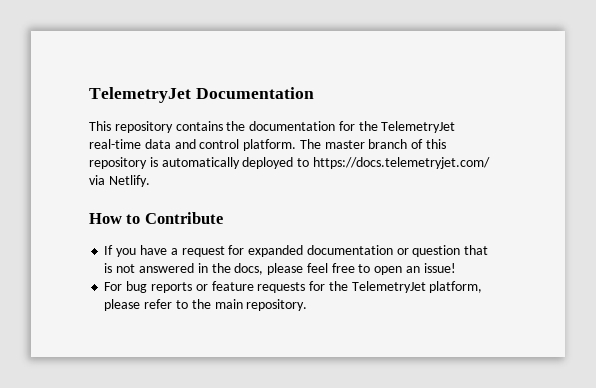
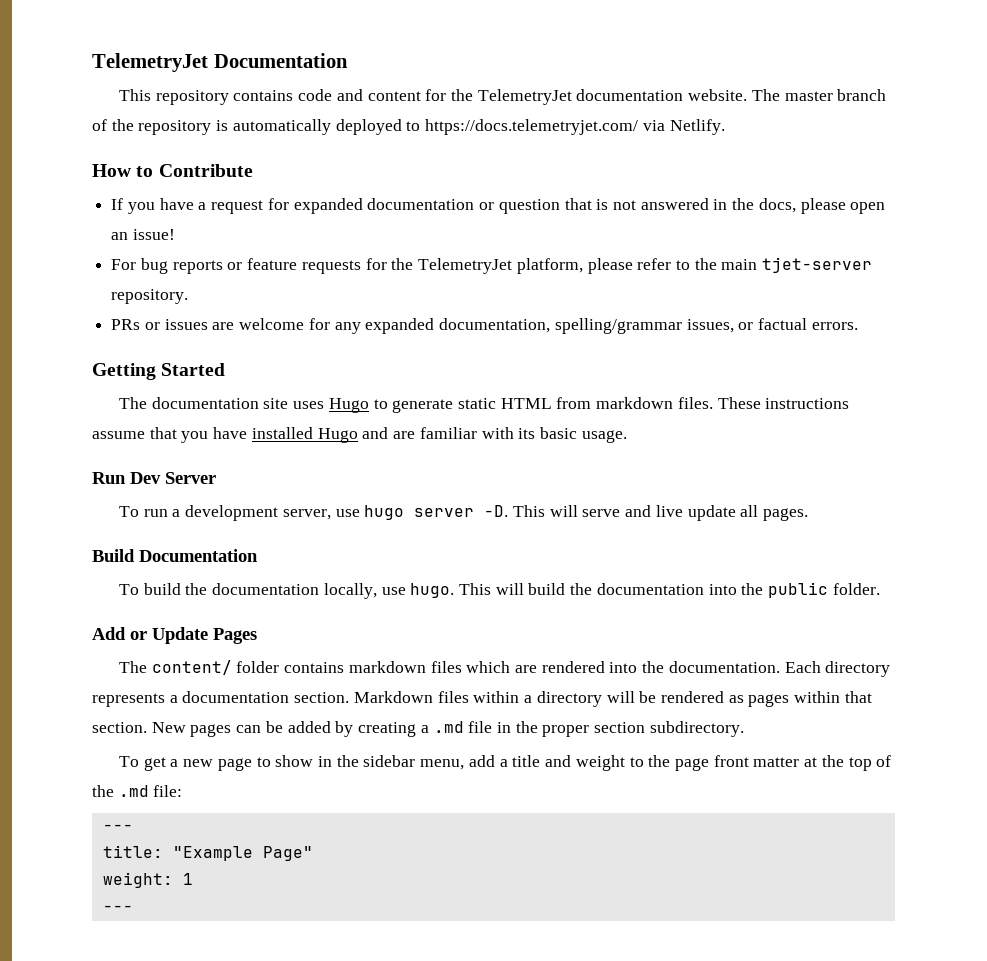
- This repository contains the documentation for the TelemetryJet real-time data and control platform.
+ This repository contains code and content for the TelemetryJet documentation website.
- The master branch of this repository is automatically deployed to https://docs.telemetryjet.com/ via Netlify.
+ The master branch of the repository is automatically deployed to https://docs.telemetryjet.com/ via Netlify.
- If you have a request for expanded documentation or question that is not answered in the docs, please feel free to open an issue!
+ If you have a request for expanded documentation or question that is not answered in the docs, please open an issue!
- For bug reports or feature requests for the TelemetryJet platform, please refer to the main repository.
+ For bug reports or feature requests for the TelemetryJet platform, please refer to the main tjet-server repository.
+ PRs or issues are welcome for any expanded documentation, spelling/grammar issues, or factual errors.
+ Getting Started
+ The documentation site uses Hugo to generate static HTML from markdown files. These instructions assume that you have installed Hugo and are familiar with its basic usage.
+ Run Dev Server
+ To run a development server, use hugo server -D. This will serve and live update all pages.
+ Build Documentation
+ To build the documentation locally, use hugo. This will build the documentation into the public folder.
+ Add or Update Pages
+ The content/ folder contains markdown files which are rendered into the documentation. Each directory represents a documentation section. Markdown files within a directory will be rendered as pages within that section. New pages can be added by creating a .md file in the proper section subdirectory.
+ To get a new page to show in the sidebar menu, add a title and weight to the page front matter at the top of the .md file:
+ ---
+ title: "Example Page"
+ weight: 1
+ ---

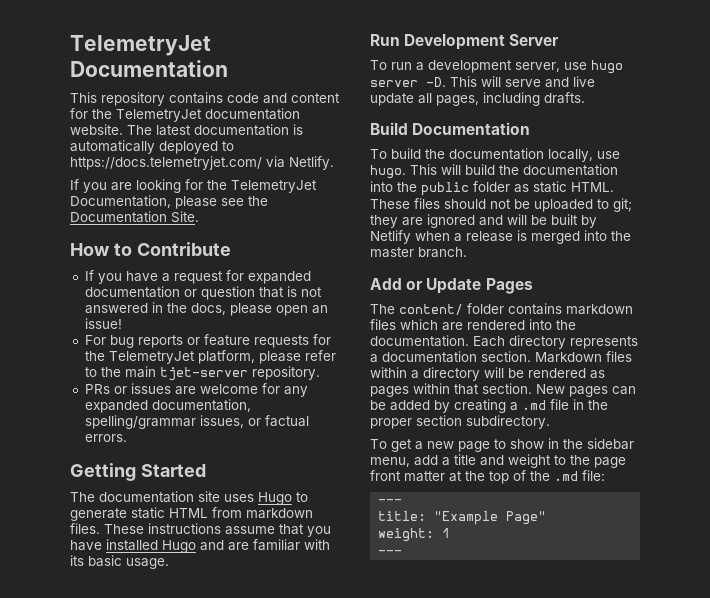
- The master branch of the repository is automatically deployed to https://docs.telemetryjet.com/ via Netlify.
+ The latest documentation is automatically deployed to https://docs.telemetryjet.com/ via Netlify.
+ If you are looking for the TelemetryJet Documentation, please see the Documentation Site.
- Run Dev Server
+ Run Development Server
- This will serve and live update all pages.
+ This will serve and live update all pages, including drafts.
- This will build the documentation into the public folder.
+ This will build the documentation into the public folder as static HTML. These files should not be uploaded to git; they are ignored and will be built by Netlify when a release is merged into the master branch.

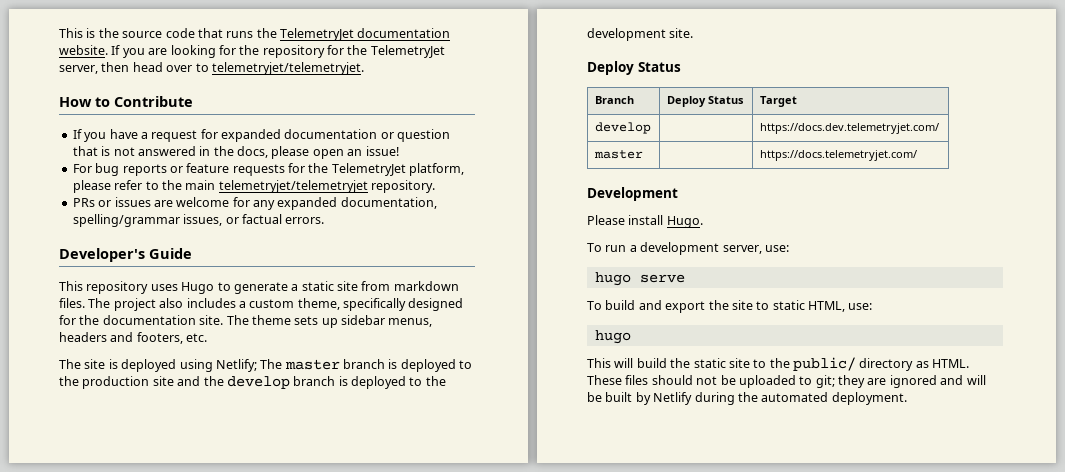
- TelemetryJet Documentation
- This repository contains code and content for the TelemetryJet documentation website. The latest documentation is automatically deployed to https://docs.telemetryjet.com/ via Netlify.
- If you are looking for the TelemetryJet Documentation, please see the Documentation Site.
+ This is the source code that runs the TelemetryJet documentation website. If you are looking for the repository for the TelemetryJet server, then head over to telemetryjet/telemetryjet.
- For bug reports or feature requests for the TelemetryJet platform, please refer to the main tjet-server repository.
+ For bug reports or feature requests for the TelemetryJet platform, please refer to the main telemetryjet/telemetryjet repository.
- Getting Started
- The documentation site uses Hugo to generate static HTML from markdown files. These instructions assume that you have installed Hugo and are familiar with its basic usage.
- Run Development Server
+ Developer's Guide
+ This repository uses Hugo to generate a static site from markdown files. The project also includes a custom theme, specifically designed for the documentation site. The theme sets up sidebar menus, headers and footers, etc.
+ The site is deployed using Netlify; The master branch is deployed to the production site and the develop branch is deployed to the development site.
+ Deploy Status
+ Branch | Deploy Status | Target
+ develop | | https://docs.dev.telemetryjet.com/
+ master | | https://docs.telemetryjet.com/
+ Development
+ Please install Hugo.
- To run a development server, use hugo server -D. This will serve and live update all pages, including drafts.
- Build Documentation
- To build the documentation locally, use hugo. This will build the documentation into the public folder as static HTML.
+ To run a development server, use:
+ hugo serve
+ To build and export the site to static HTML, use:
+ hugo
+ This will build the static site to the public/ directory as HTML.
- These files should not be uploaded to git; they are ignored and will be built by Netlify when a release is merged into the master branch.
- Add or Update Pages
- The content/ folder contains markdown files which are rendered into the documentation. Each directory represents a documentation section. Markdown files within a directory will be rendered as pages within that section. New pages can be added by creating a .md file in the proper section subdirectory.
- To get a new page to show in the sidebar menu, add a title and weight to the page front matter at the top of the .md file:
- ---
- title: "Example Page"
- weight: 1
- ---
+ These files should not be uploaded to git; they are ignored and will be built by Netlify during the automated deployment.

